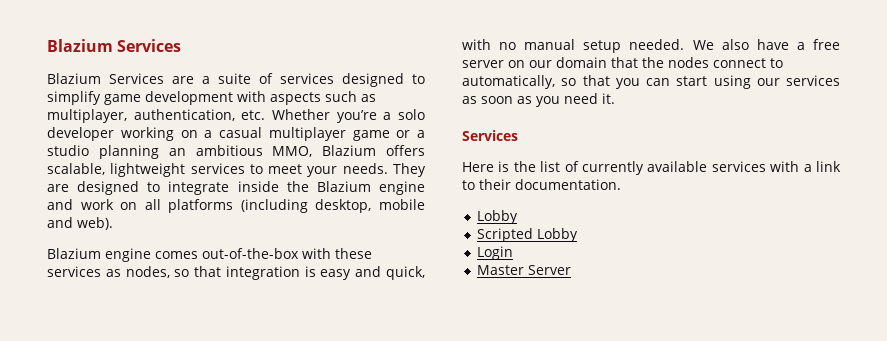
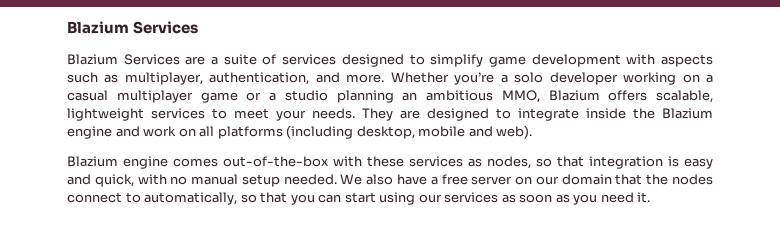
- Blazium Services are a suite of services designed to simplify game development with aspects such as multiplayer, authentication, etc. Whether you’re a solo developer working on a casual multiplayer game or a studio planning an ambitious MMO, Blazium offers scalable, lightweight services to meet your needs.
+ Blazium Services are a suite of services designed to simplify game development with aspects such as multiplayer, authentication, and more. Whether you’re a solo developer working on a casual multiplayer game or a studio planning an ambitious MMO, Blazium offers scalable, lightweight services to meet your needs.
  We also have a free server on our domain that the nodes connect to automatically, so that you can start using our services as soon as you need it.
- Services
- Here is the list of currently available services with a link to their documentation.
- Lobby
- Scripted Lobby
- Login
- Master Server

